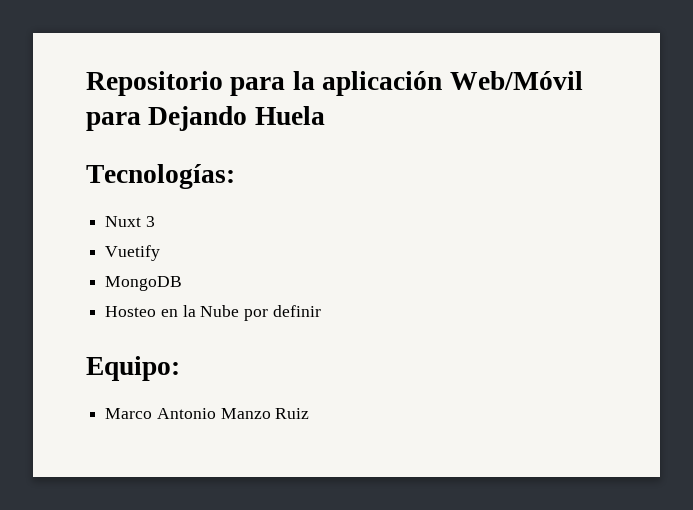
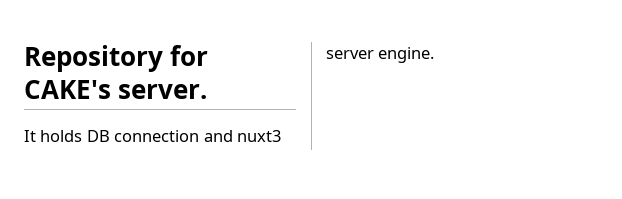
- Repositorio para la aplicación Web/Móvil para Dejando Huela
- Tecnologías:
- Nuxt 3
- Vuetify
- MongoDB
- Hosteo en la Nube por definir
- Equipo:
- Marco Antonio Manzo Ruiz
+ Repository for CAKE's server.
+ It holds DB connection and nuxt3 server engine.

